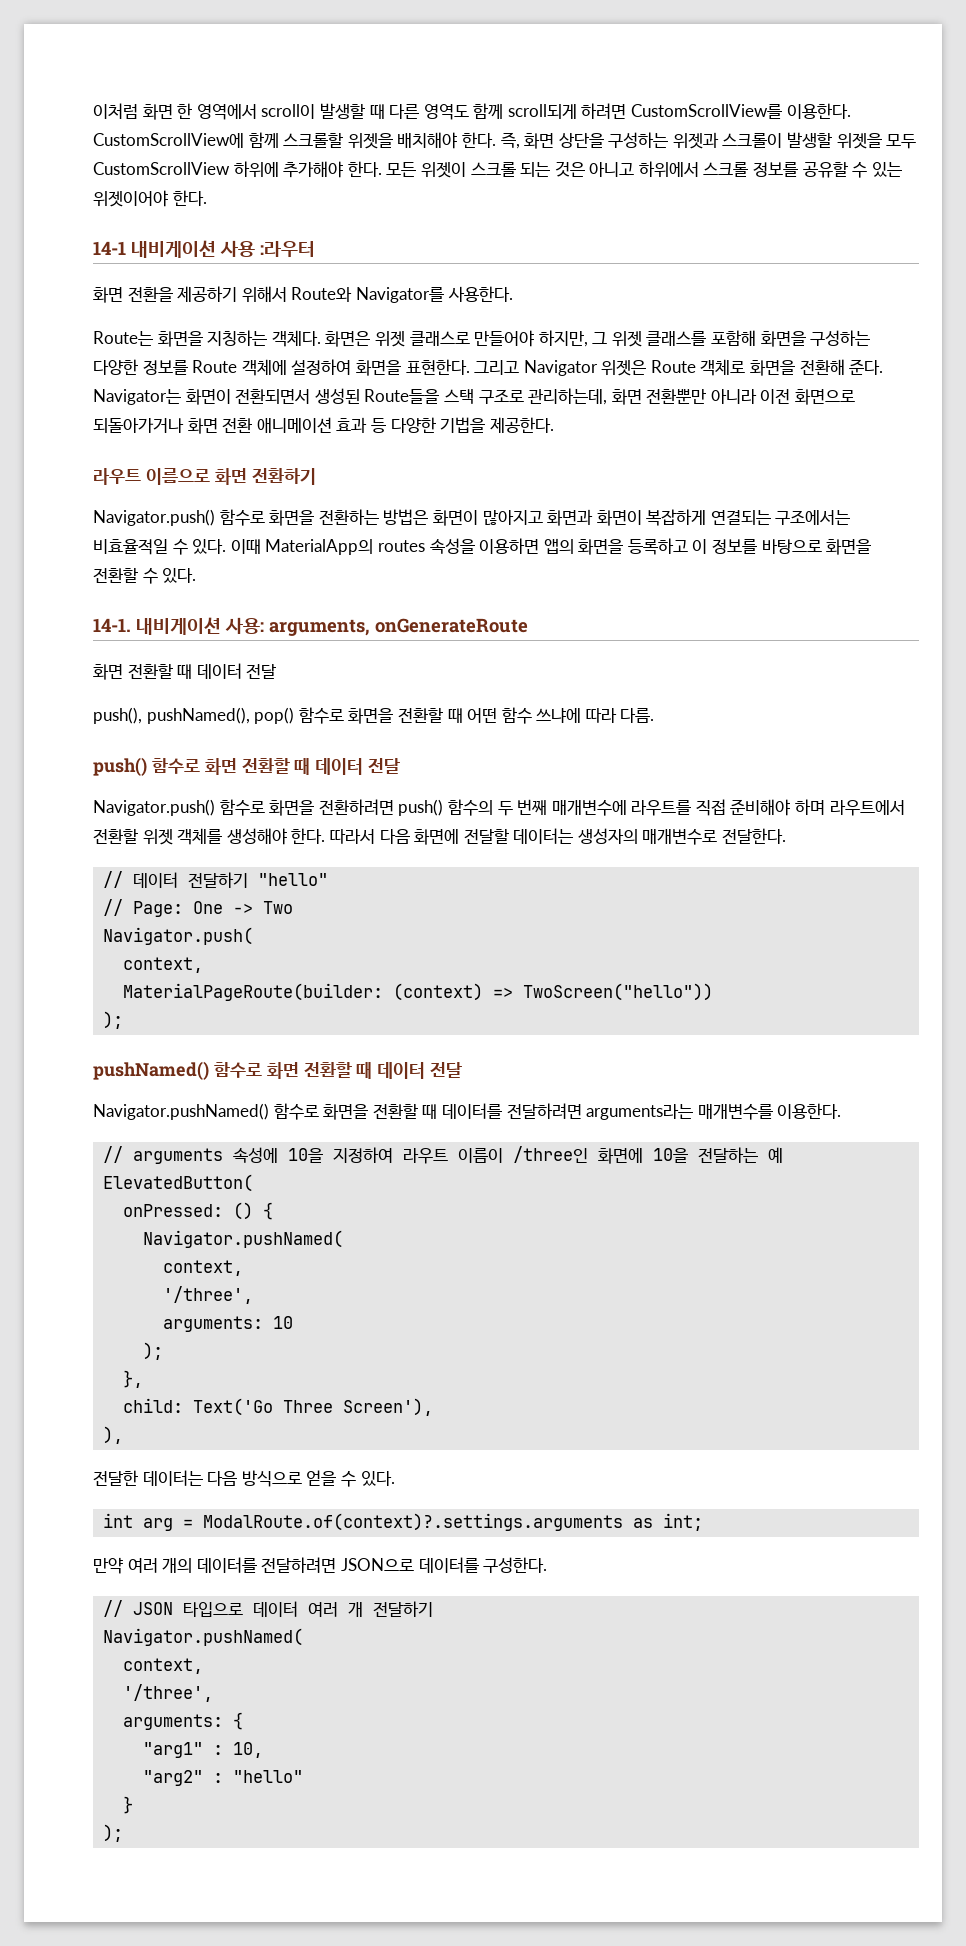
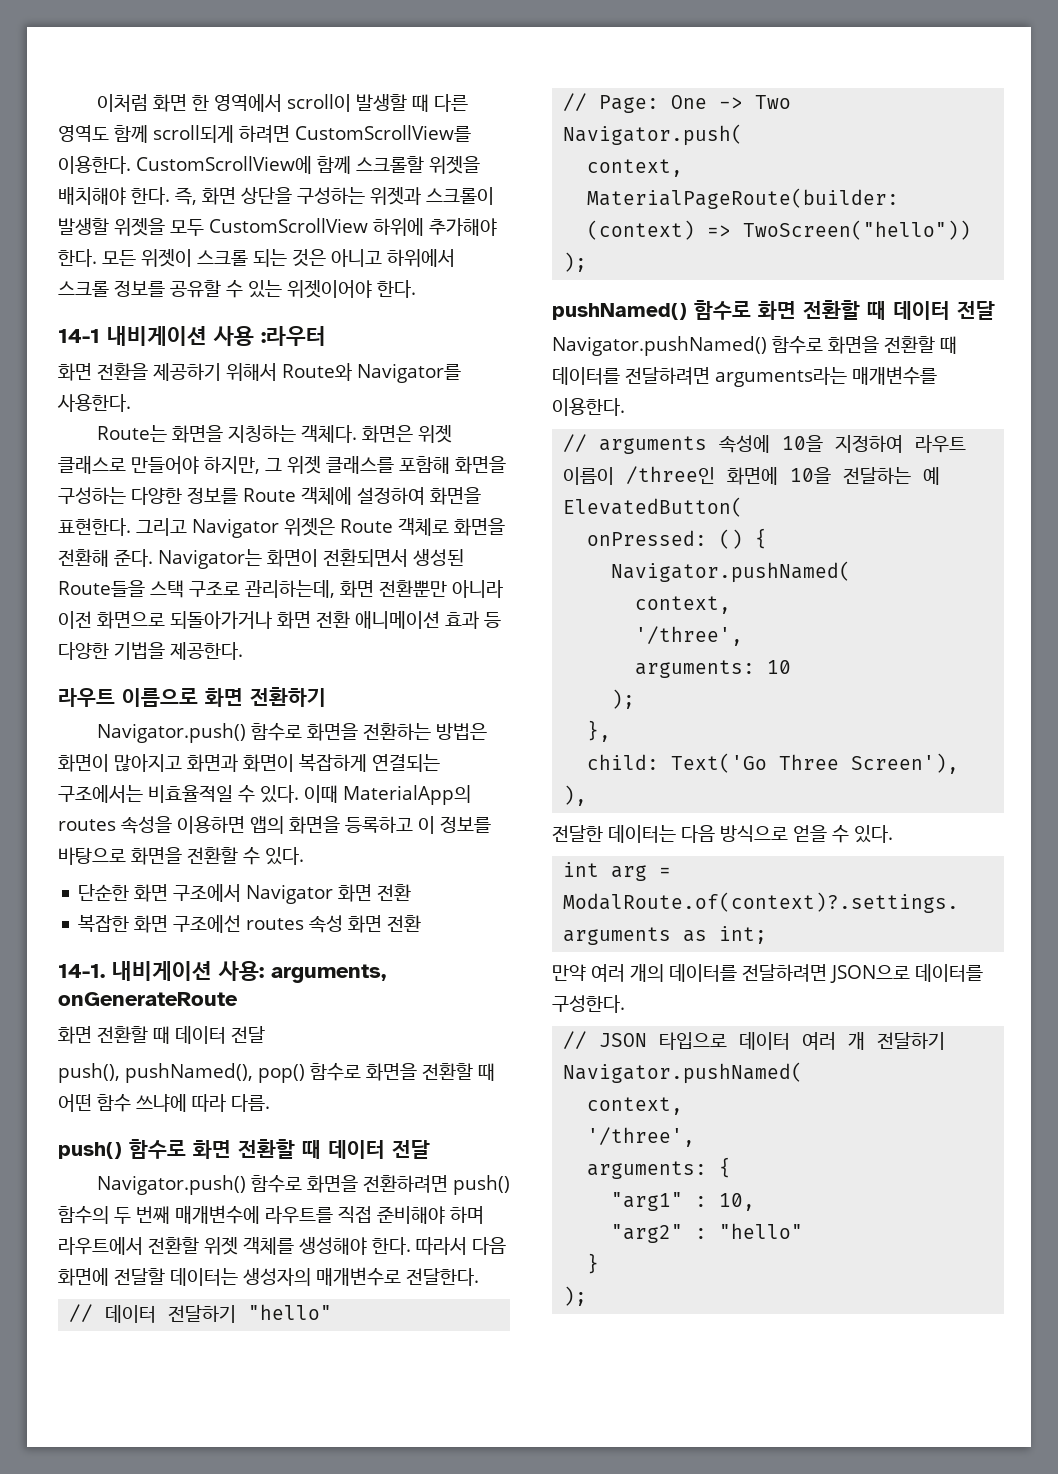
+ 단순한 화면 구조에서 Navigator 화면 전환
+ 복잡한 화면 구조에선 routes 속성 화면 전환

